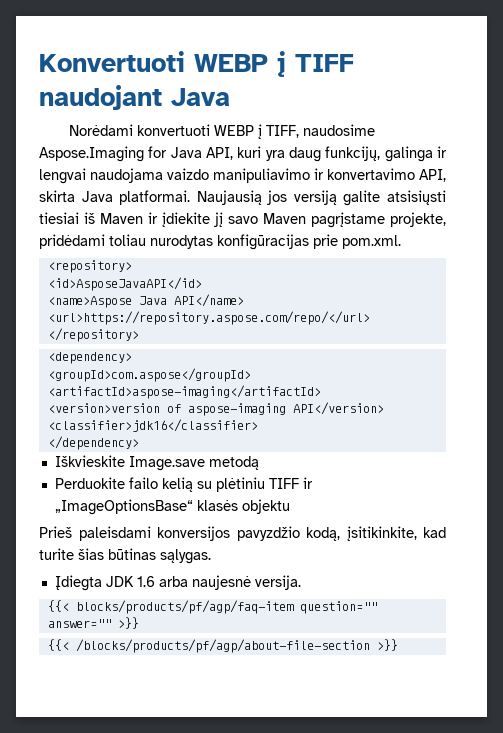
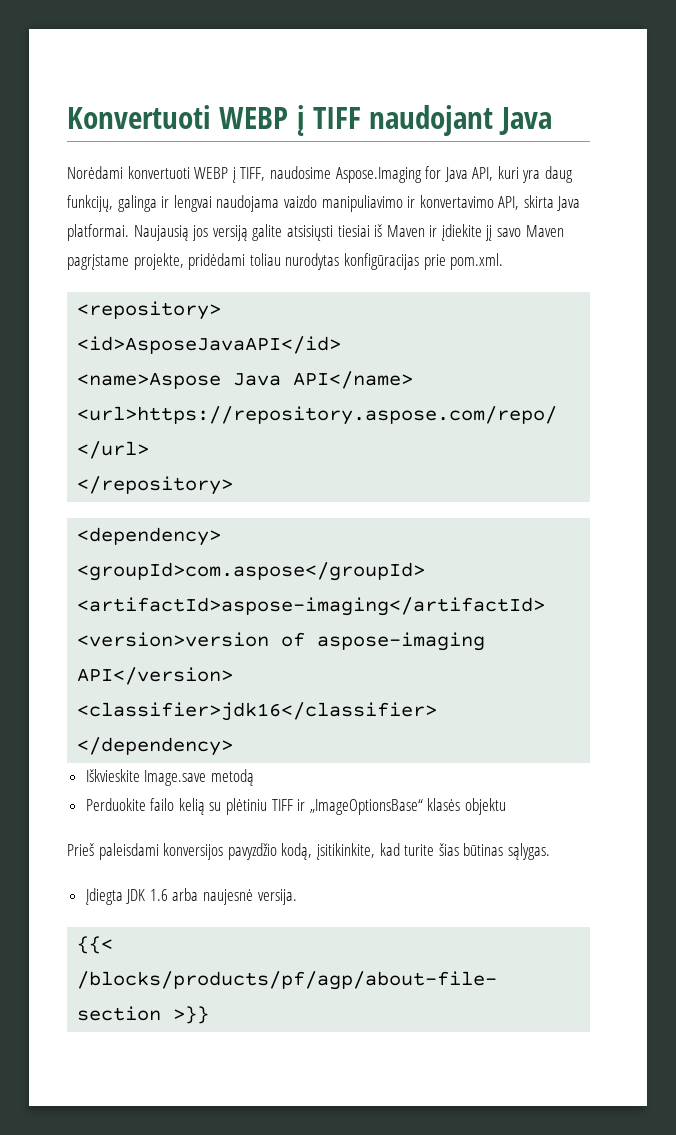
- {{< blocks/products/pf/agp/faq-item question="" answer="" >}}

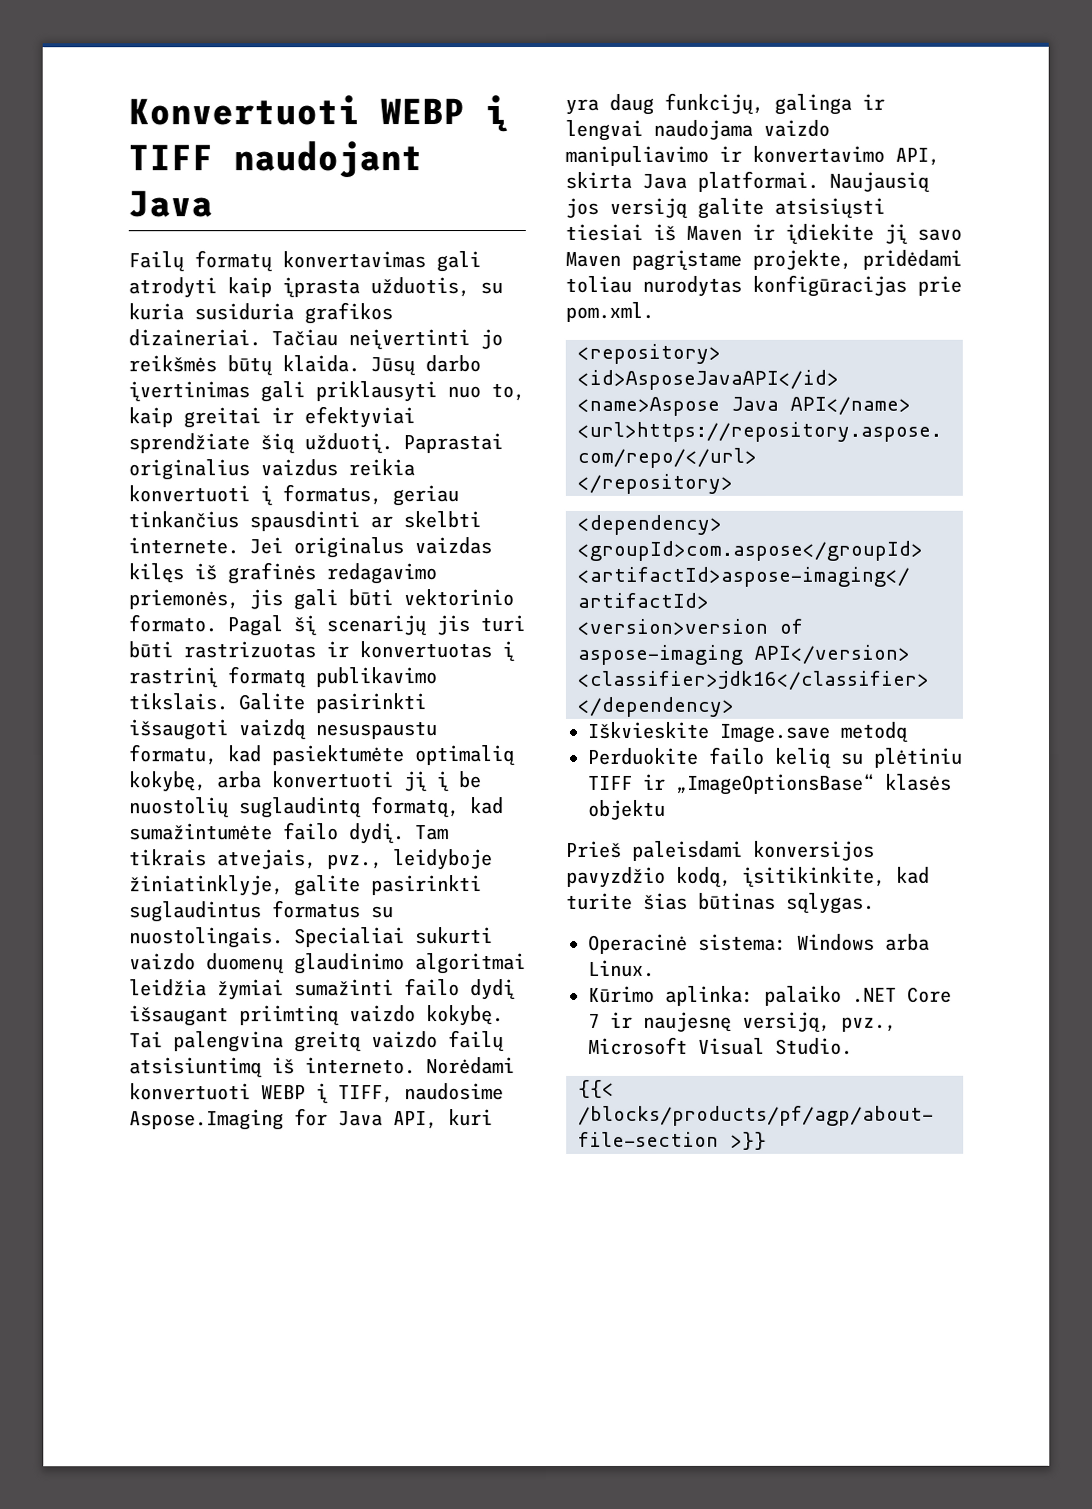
+ Failų formatų konvertavimas gali atrodyti kaip įprasta užduotis, su kuria susiduria grafikos dizaineriai. Tačiau neįvertinti jo reikšmės būtų klaida. Jūsų darbo įvertinimas gali priklausyti nuo to, kaip greitai ir efektyviai sprendžiate šią užduotį. Paprastai originalius vaizdus reikia konvertuoti į formatus, geriau tinkančius spausdinti ar skelbti internete. Jei originalus vaizdas kilęs iš grafinės redagavimo priemonės, jis gali būti vektorinio formato. Pagal šį scenarijų jis turi būti rastrizuotas ir konvertuotas į rastrinį formatą publikavimo tikslais. Galite pasirinkti išsaugoti vaizdą nesuspaustu formatu, kad pasiektumėte optimalią kokybę, arba konvertuoti jį į be nuostolių suglaudintą formatą, kad sumažintumėte failo dydį. Tam tikrais atvejais, pvz., leidyboje žiniatinklyje, galite pasirinkti suglaudintus formatus su nuostolingais. Specialiai sukurti vaizdo duomenų glaudinimo algoritmai leidžia žymiai sumažinti failo dydį išsaugant priimtiną vaizdo kokybę. Tai palengvina greitą vaizdo failų atsisiuntimą iš interneto.
- Įdiegta JDK 1.6 arba naujesnė versija.
+ Operacinė sistema: Windows arba Linux.
+ Kūrimo aplinka: palaiko .NET Core 7 ir naujesnę versiją, pvz., Microsoft Visual Studio.

